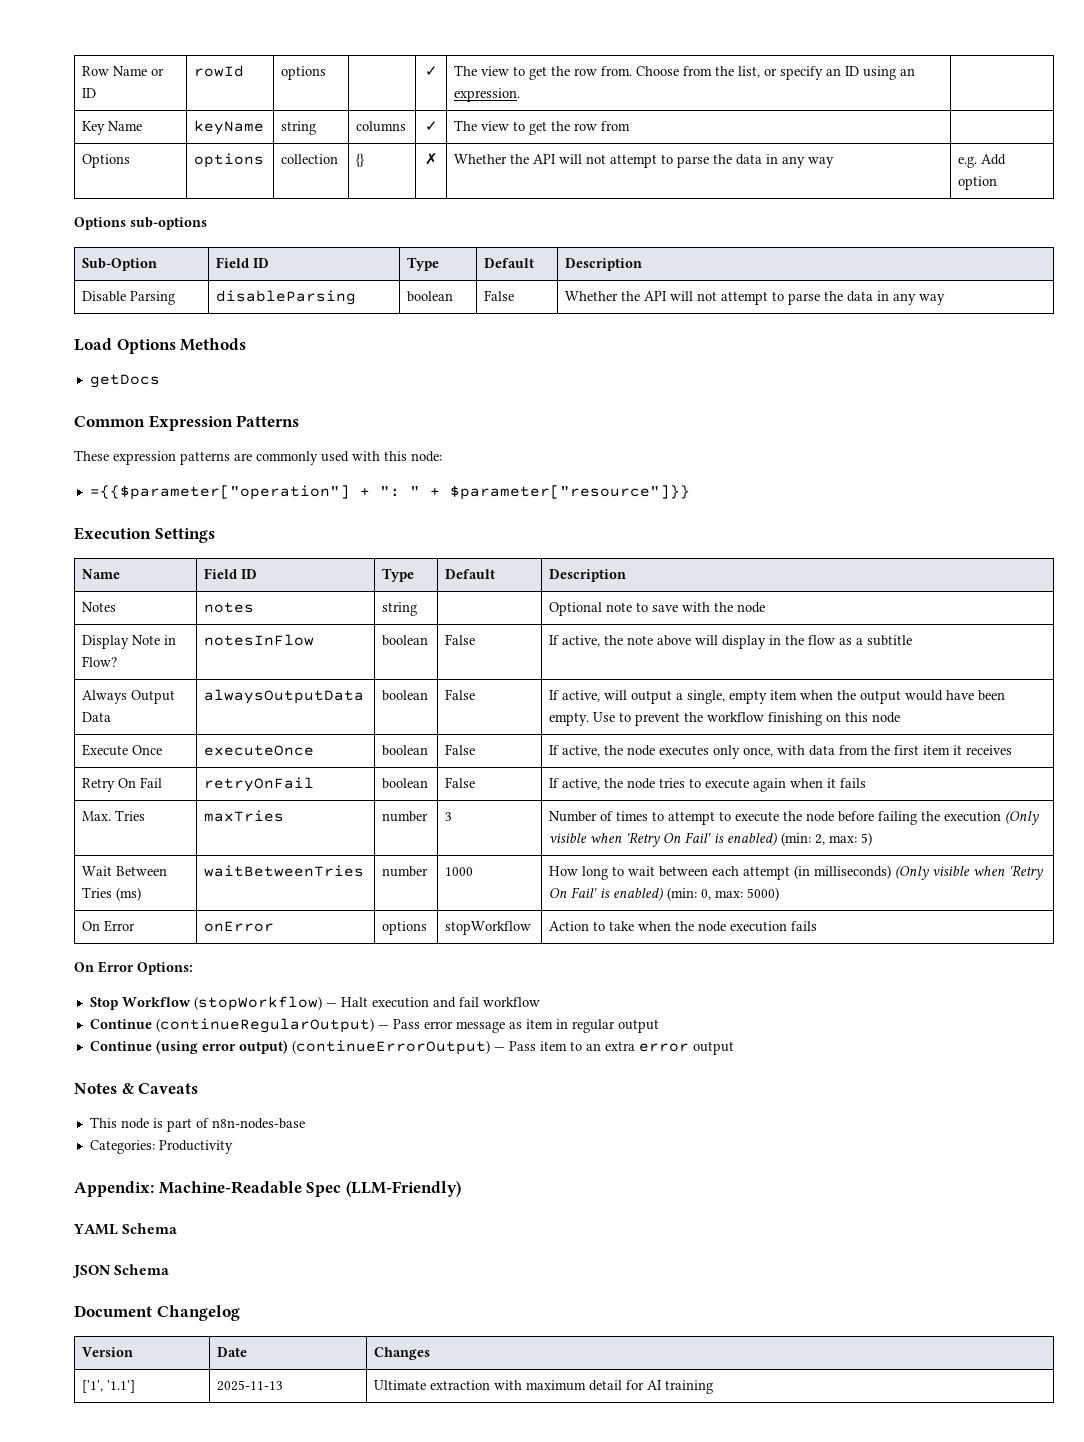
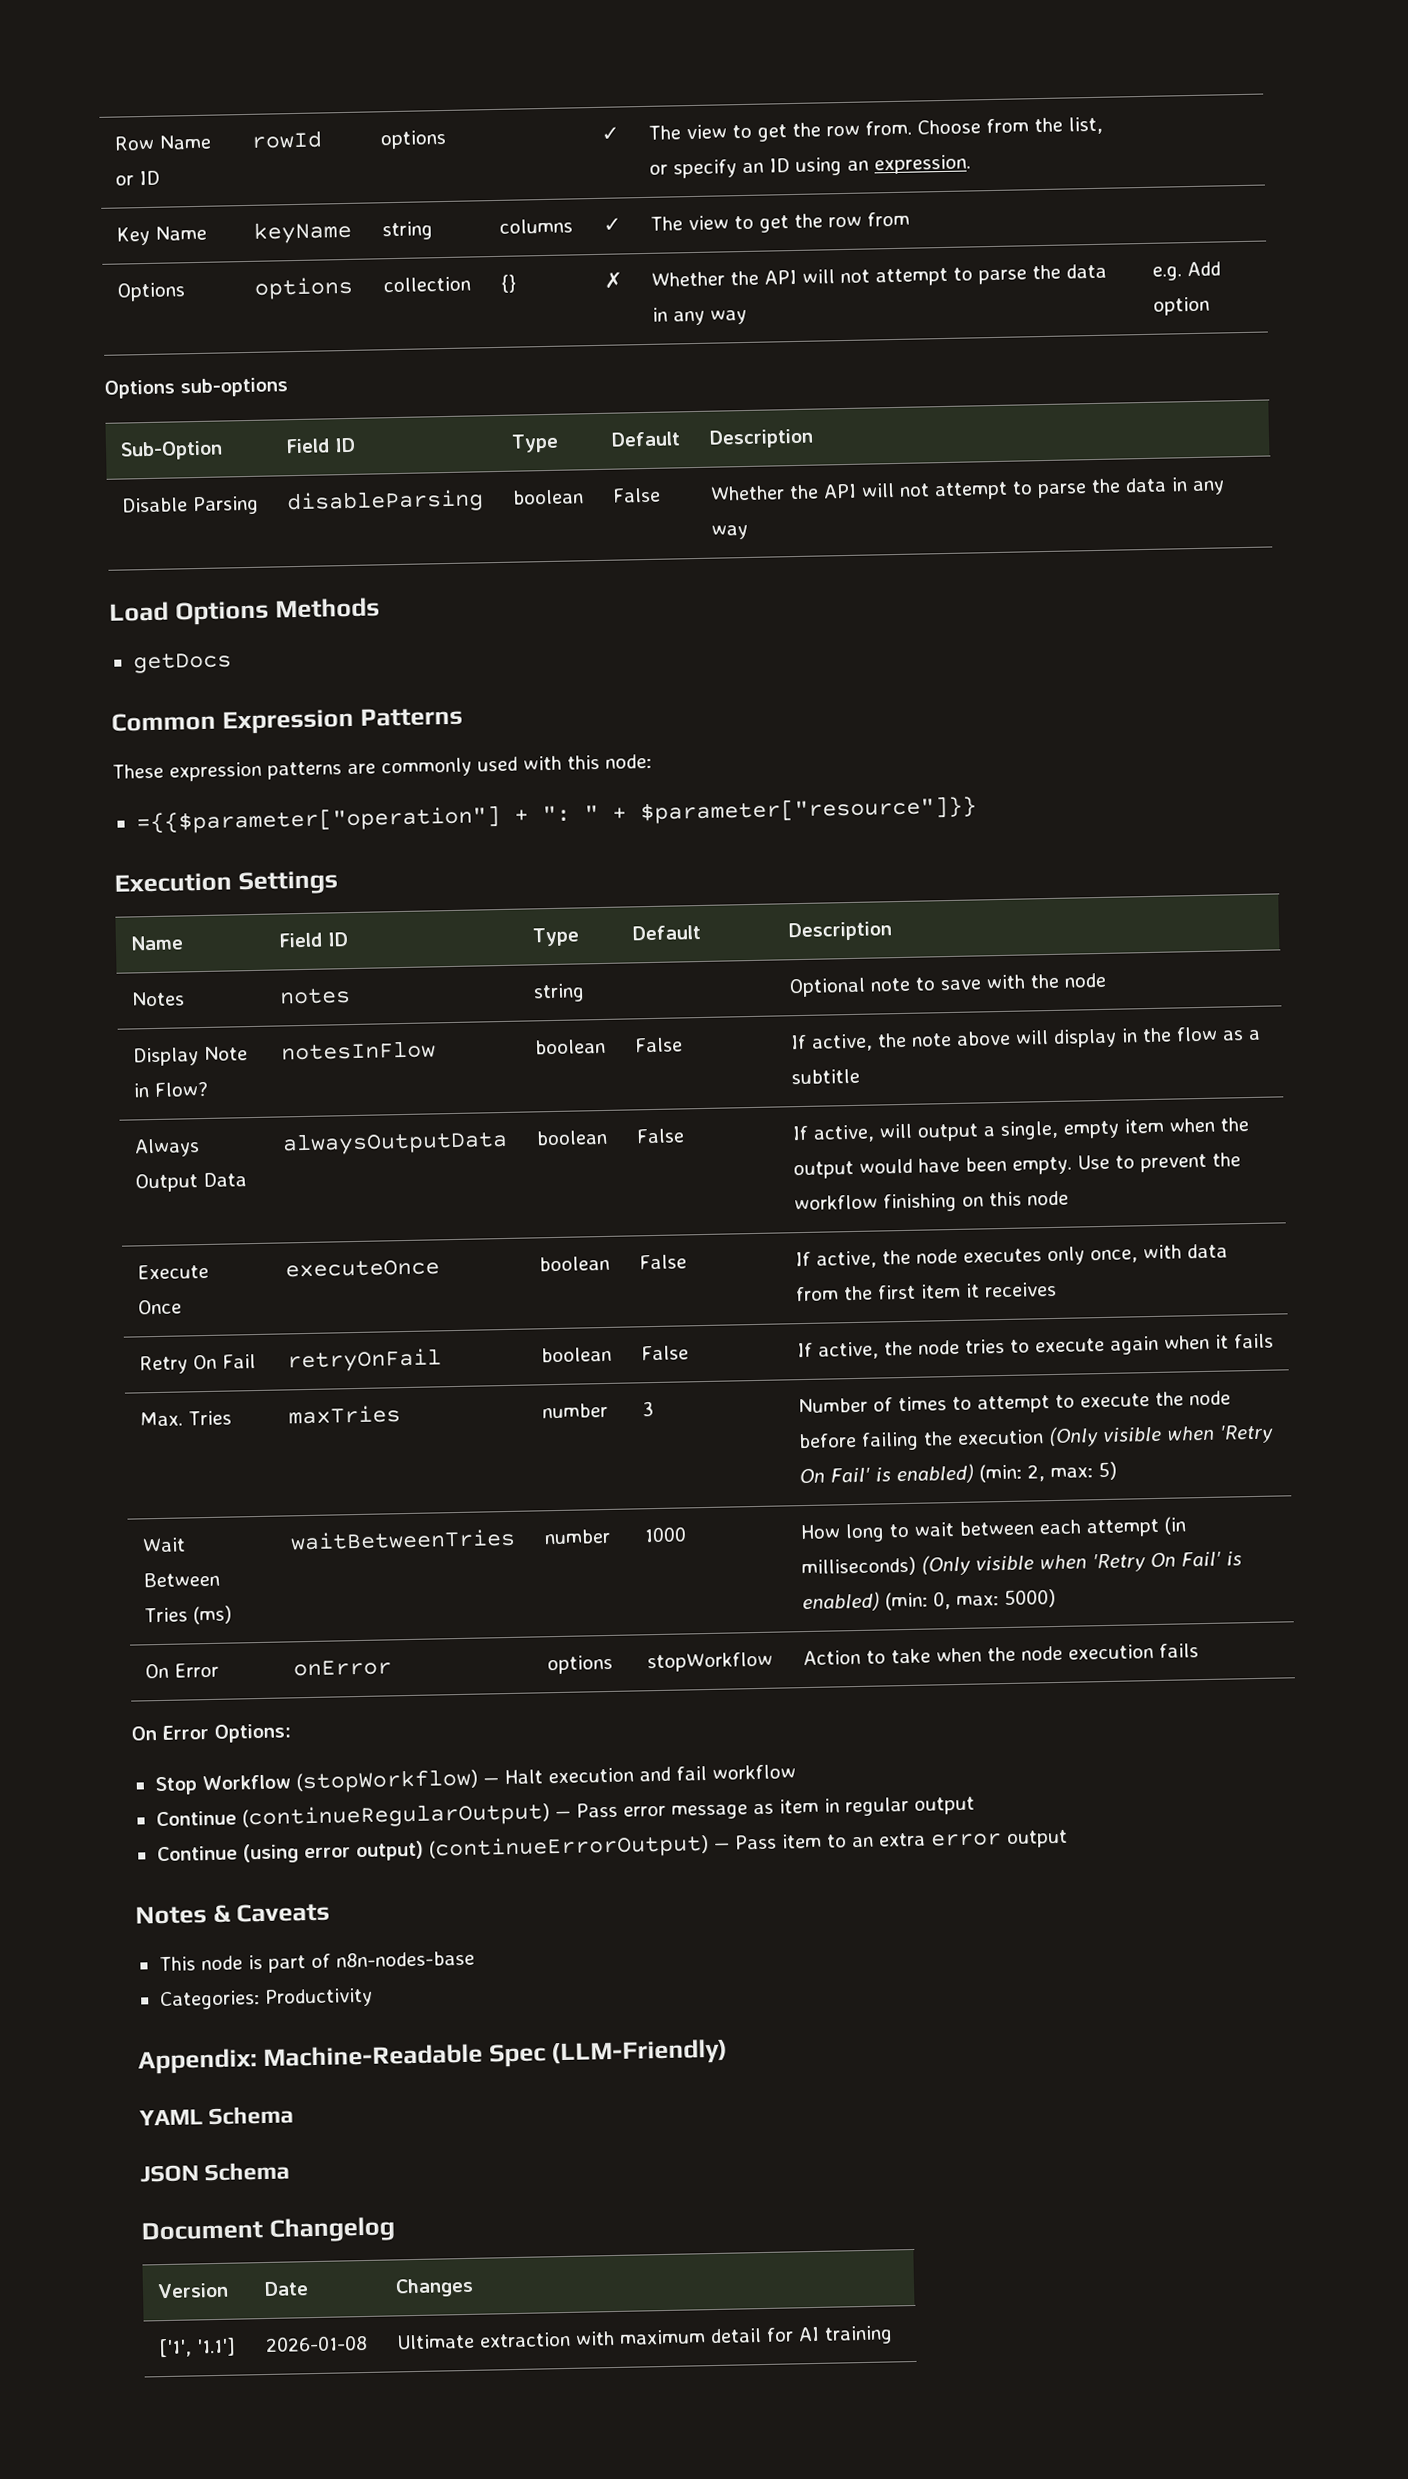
- ['1', '1.1'] | 2025-11-13 | Ultimate extraction with maximum detail for AI training
+ ['1', '1.1'] | 2026-01-08 | Ultimate extraction with maximum detail for AI training

